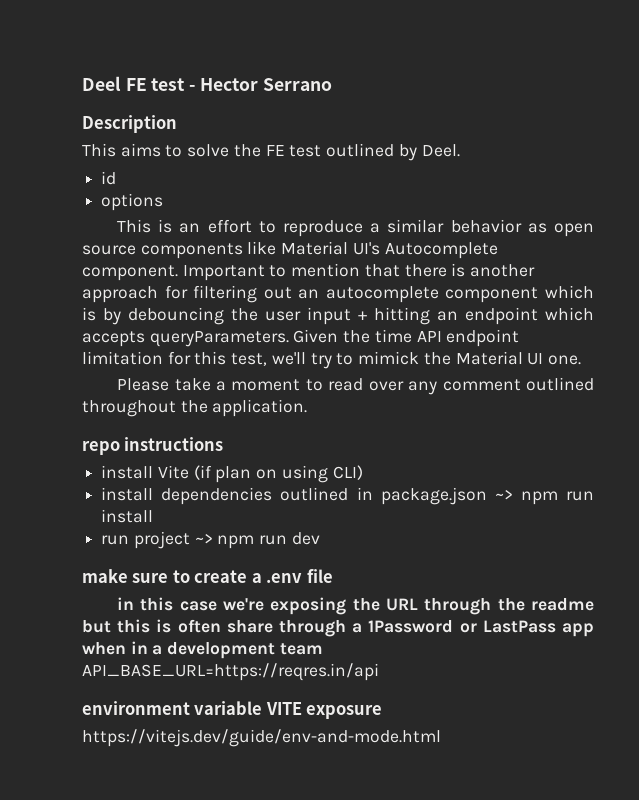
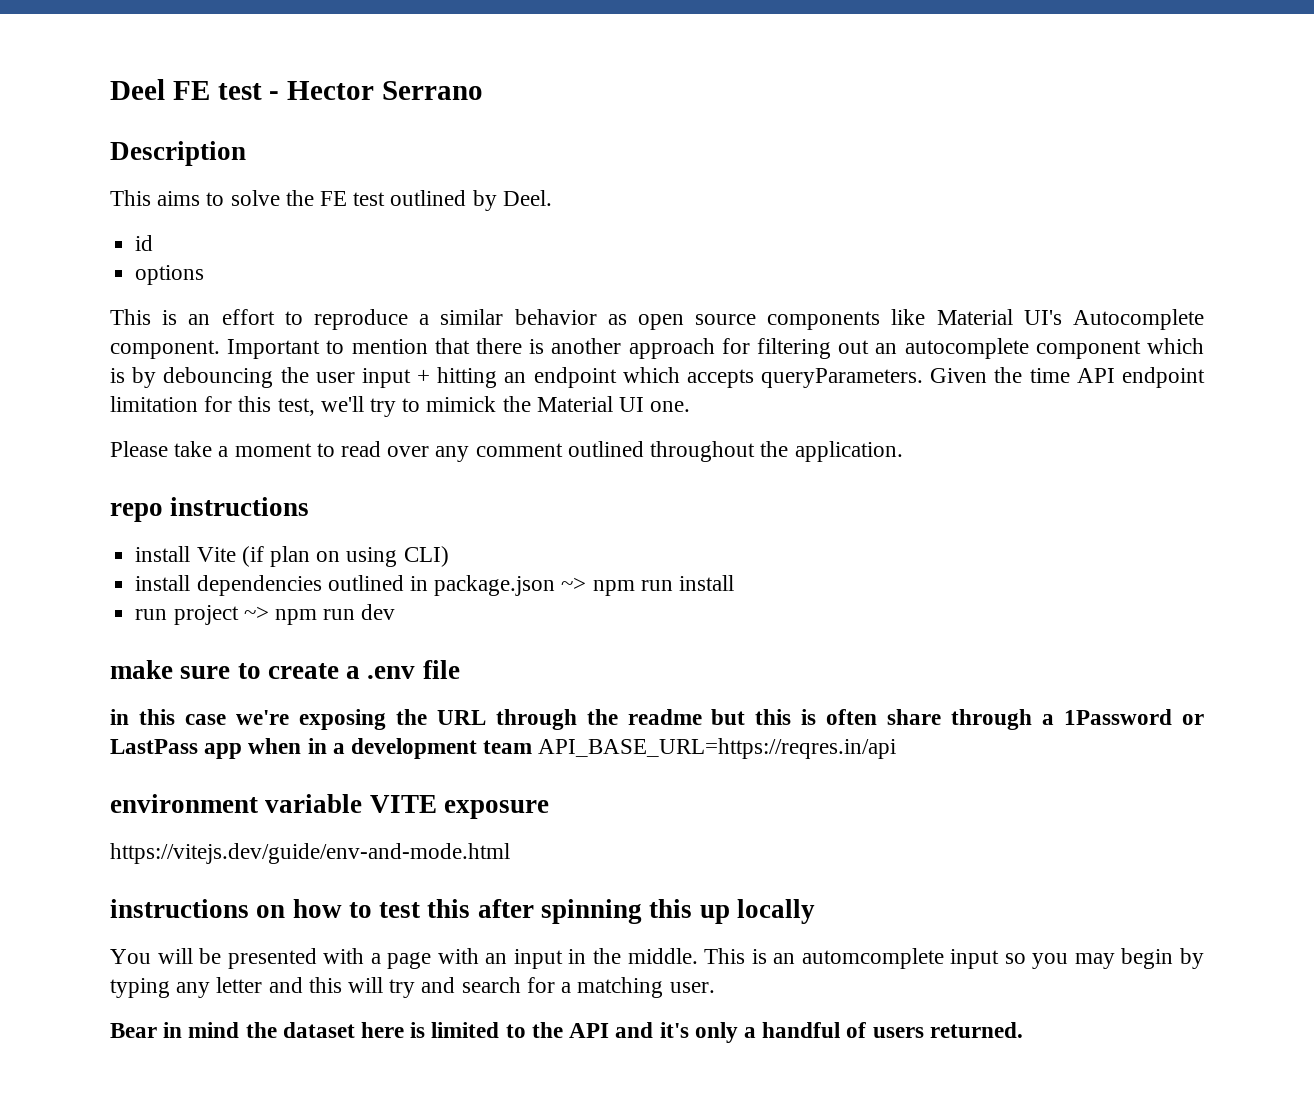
+ instructions on how to test this after spinning this up locally
+ You will be presented with a page with an input in the middle. This is an automcomplete input so you may begin by typing any letter and this will try and search for a matching user.
+ Bear in mind the dataset here is limited to the API and it's only a handful of users returned.

